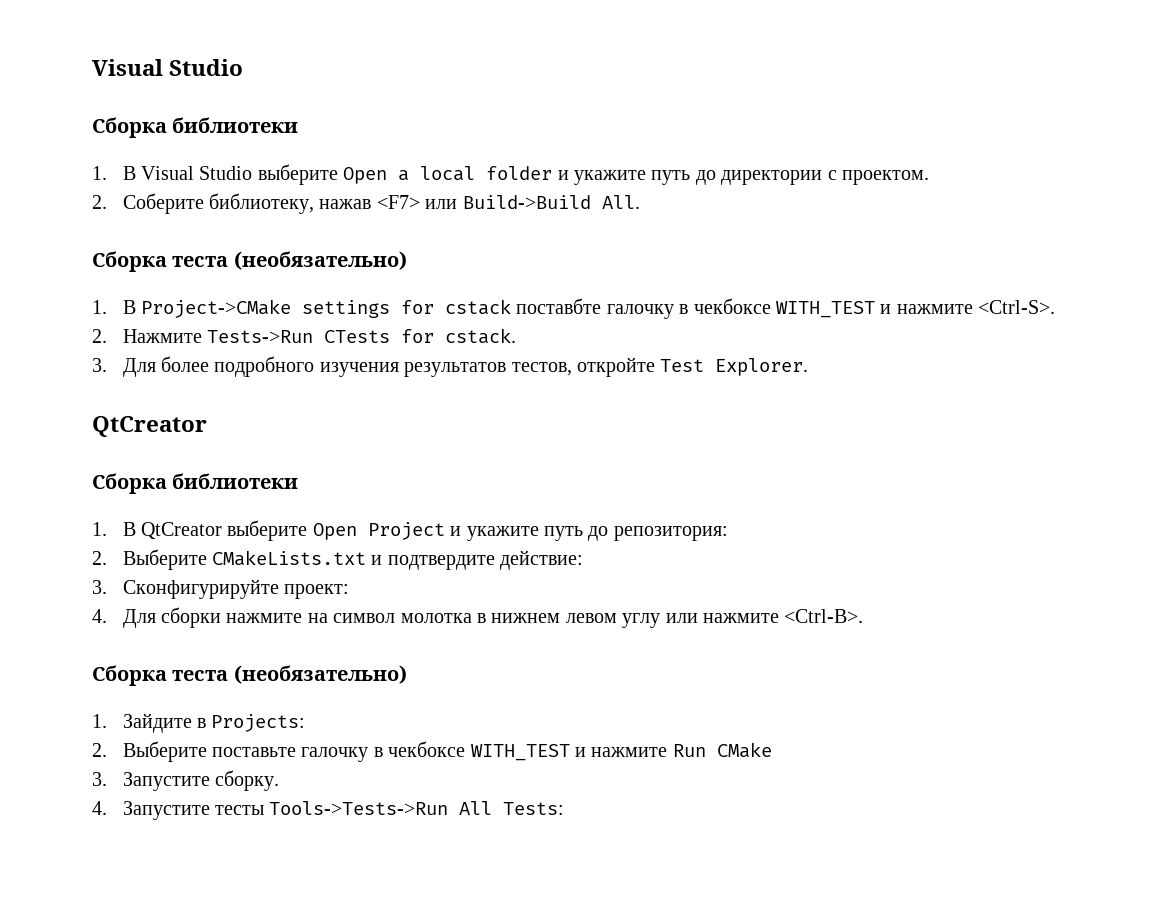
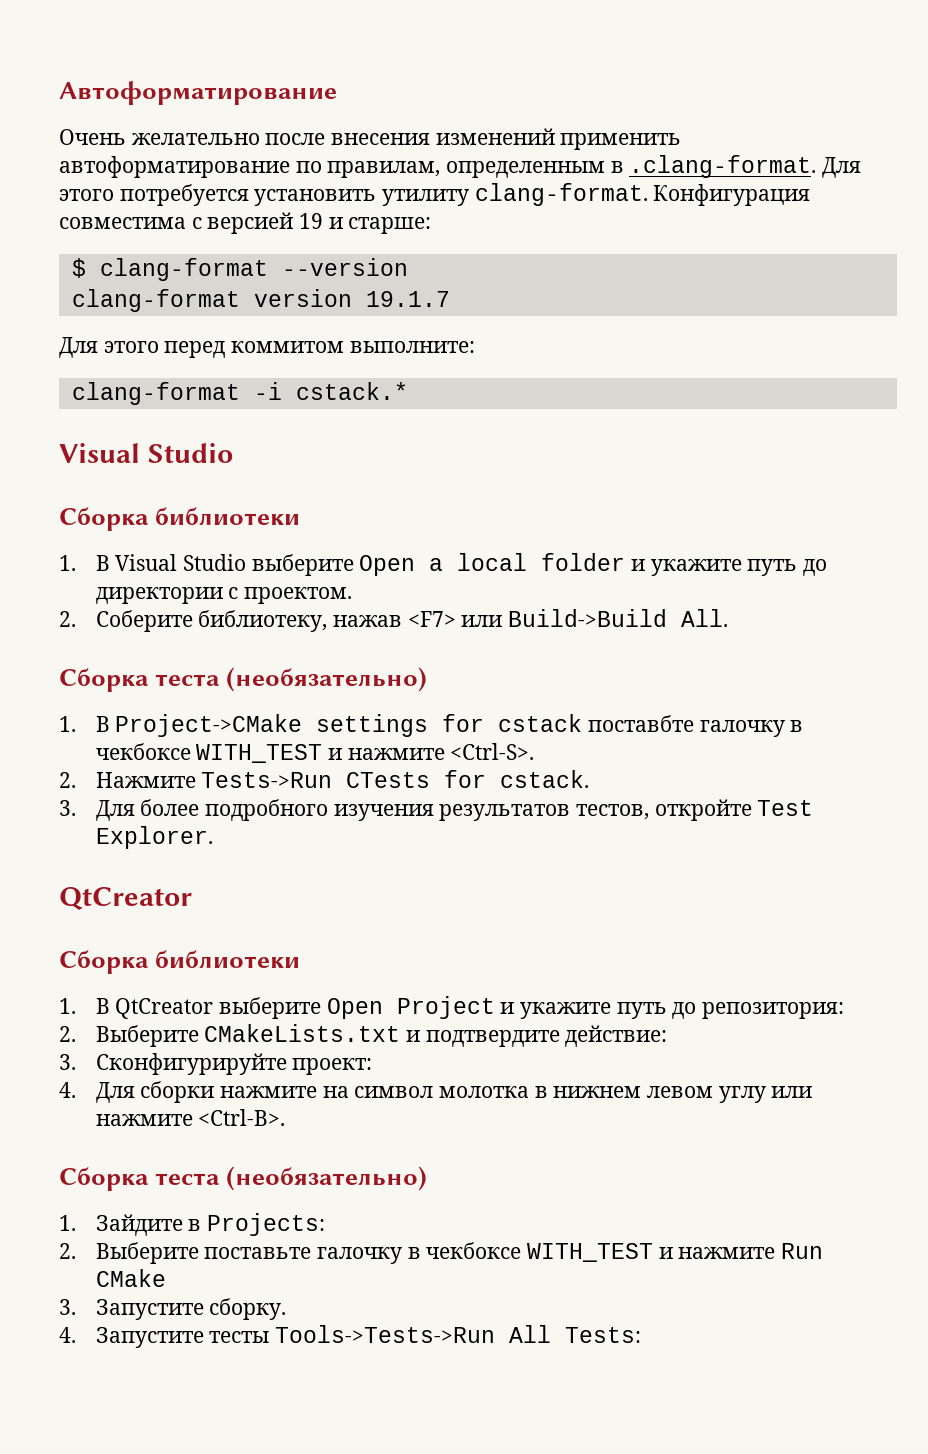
+ Автоформатирование
+ Очень желательно после внесения изменений применить автоформатирование по правилам, определенным в .clang-format. Для этого потребуется установить утилиту clang-format. Конфигурация совместима с версией 19 и старше:
+ $ clang-format --version
+ clang-format version 19.1.7
+ Для этого перед коммитом выполните:
+ clang-format -i cstack.*

